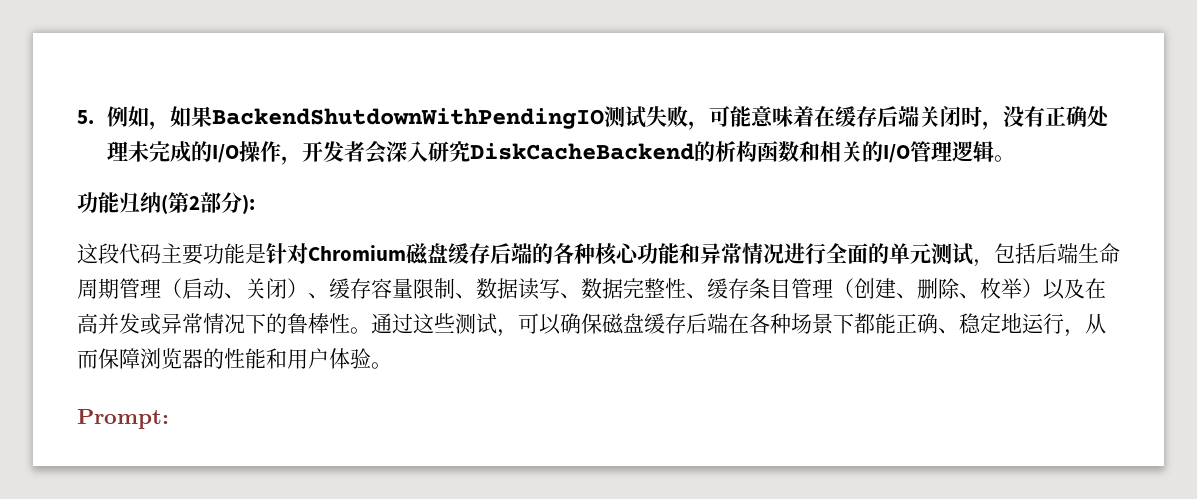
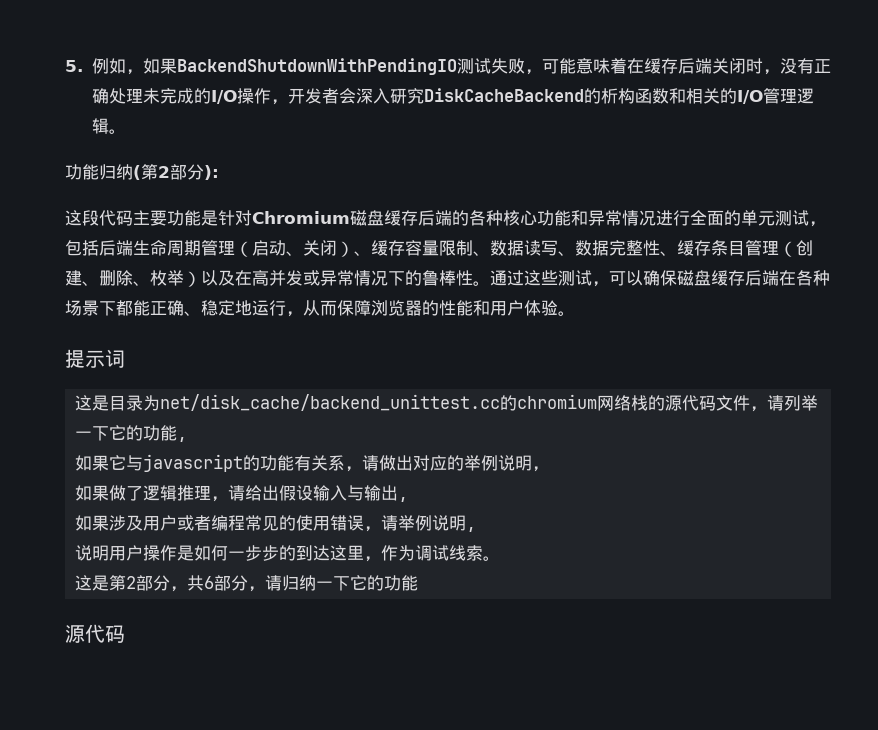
- Prompt:
+ 提示词
+ 这是目录为net/disk_cache/backend_unittest.cc的chromium网络栈的源代码文件，请列举一下它的功能,
+ 如果它与javascript的功能有关系，请做出对应的举例说明，
+ 如果做了逻辑推理，请给出假设输入与输出,
+ 如果涉及用户或者编程常见的使用错误，请举例说明,
+ 说明用户操作是如何一步步的到达这里，作为调试线索。
+ 这是第2部分，共6部分，请归纳一下它的功能
+ 源代码

